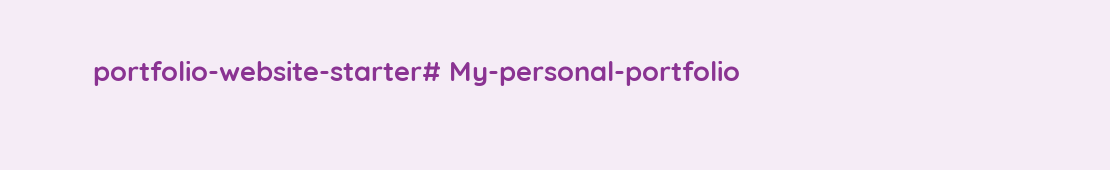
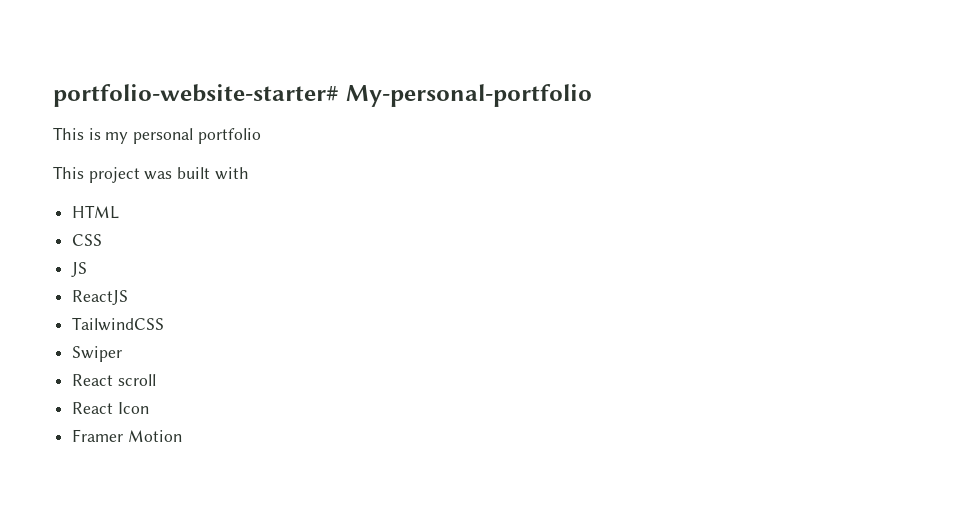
+ This is my personal portfolio
+ This project was built with
+ HTML
+ CSS
+ JS
+ ReactJS
+ TailwindCSS
+ Swiper
+ React scroll
+ React Icon
+ Framer Motion

